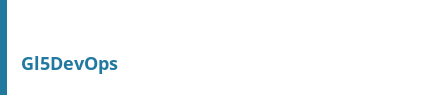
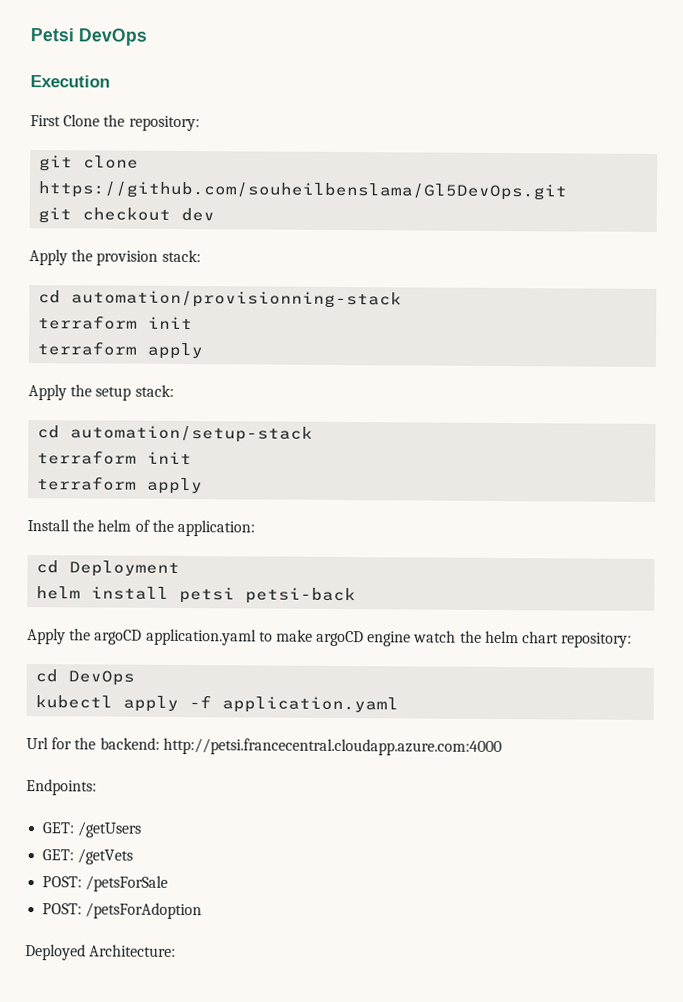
- Gl5DevOps
+ Petsi DevOps
+ Execution
+ First Clone the repository:
+ git clone https://github.com/souheilbenslama/Gl5DevOps.git
+ git checkout dev
+ Apply the provision stack:
+ cd automation/provisionning-stack
+ terraform init
+ terraform apply
+ Apply the setup stack:
+ cd automation/setup-stack
+ terraform init
+ terraform apply
+ Install the helm of the application:
+ cd Deployment
+ helm install petsi petsi-back
+ Apply the argoCD application.yaml to make argoCD engine watch the helm chart repository:
+ cd DevOps
+ kubectl apply -f application.yaml
+ Url for the backend: http://petsi.francecentral.cloudapp.azure.com:4000
+ Endpoints:
+ GET: /getUsers
+ GET: /getVets
+ POST: /petsForSale
+ POST: /petsForAdoption
+ Deployed Architecture:

